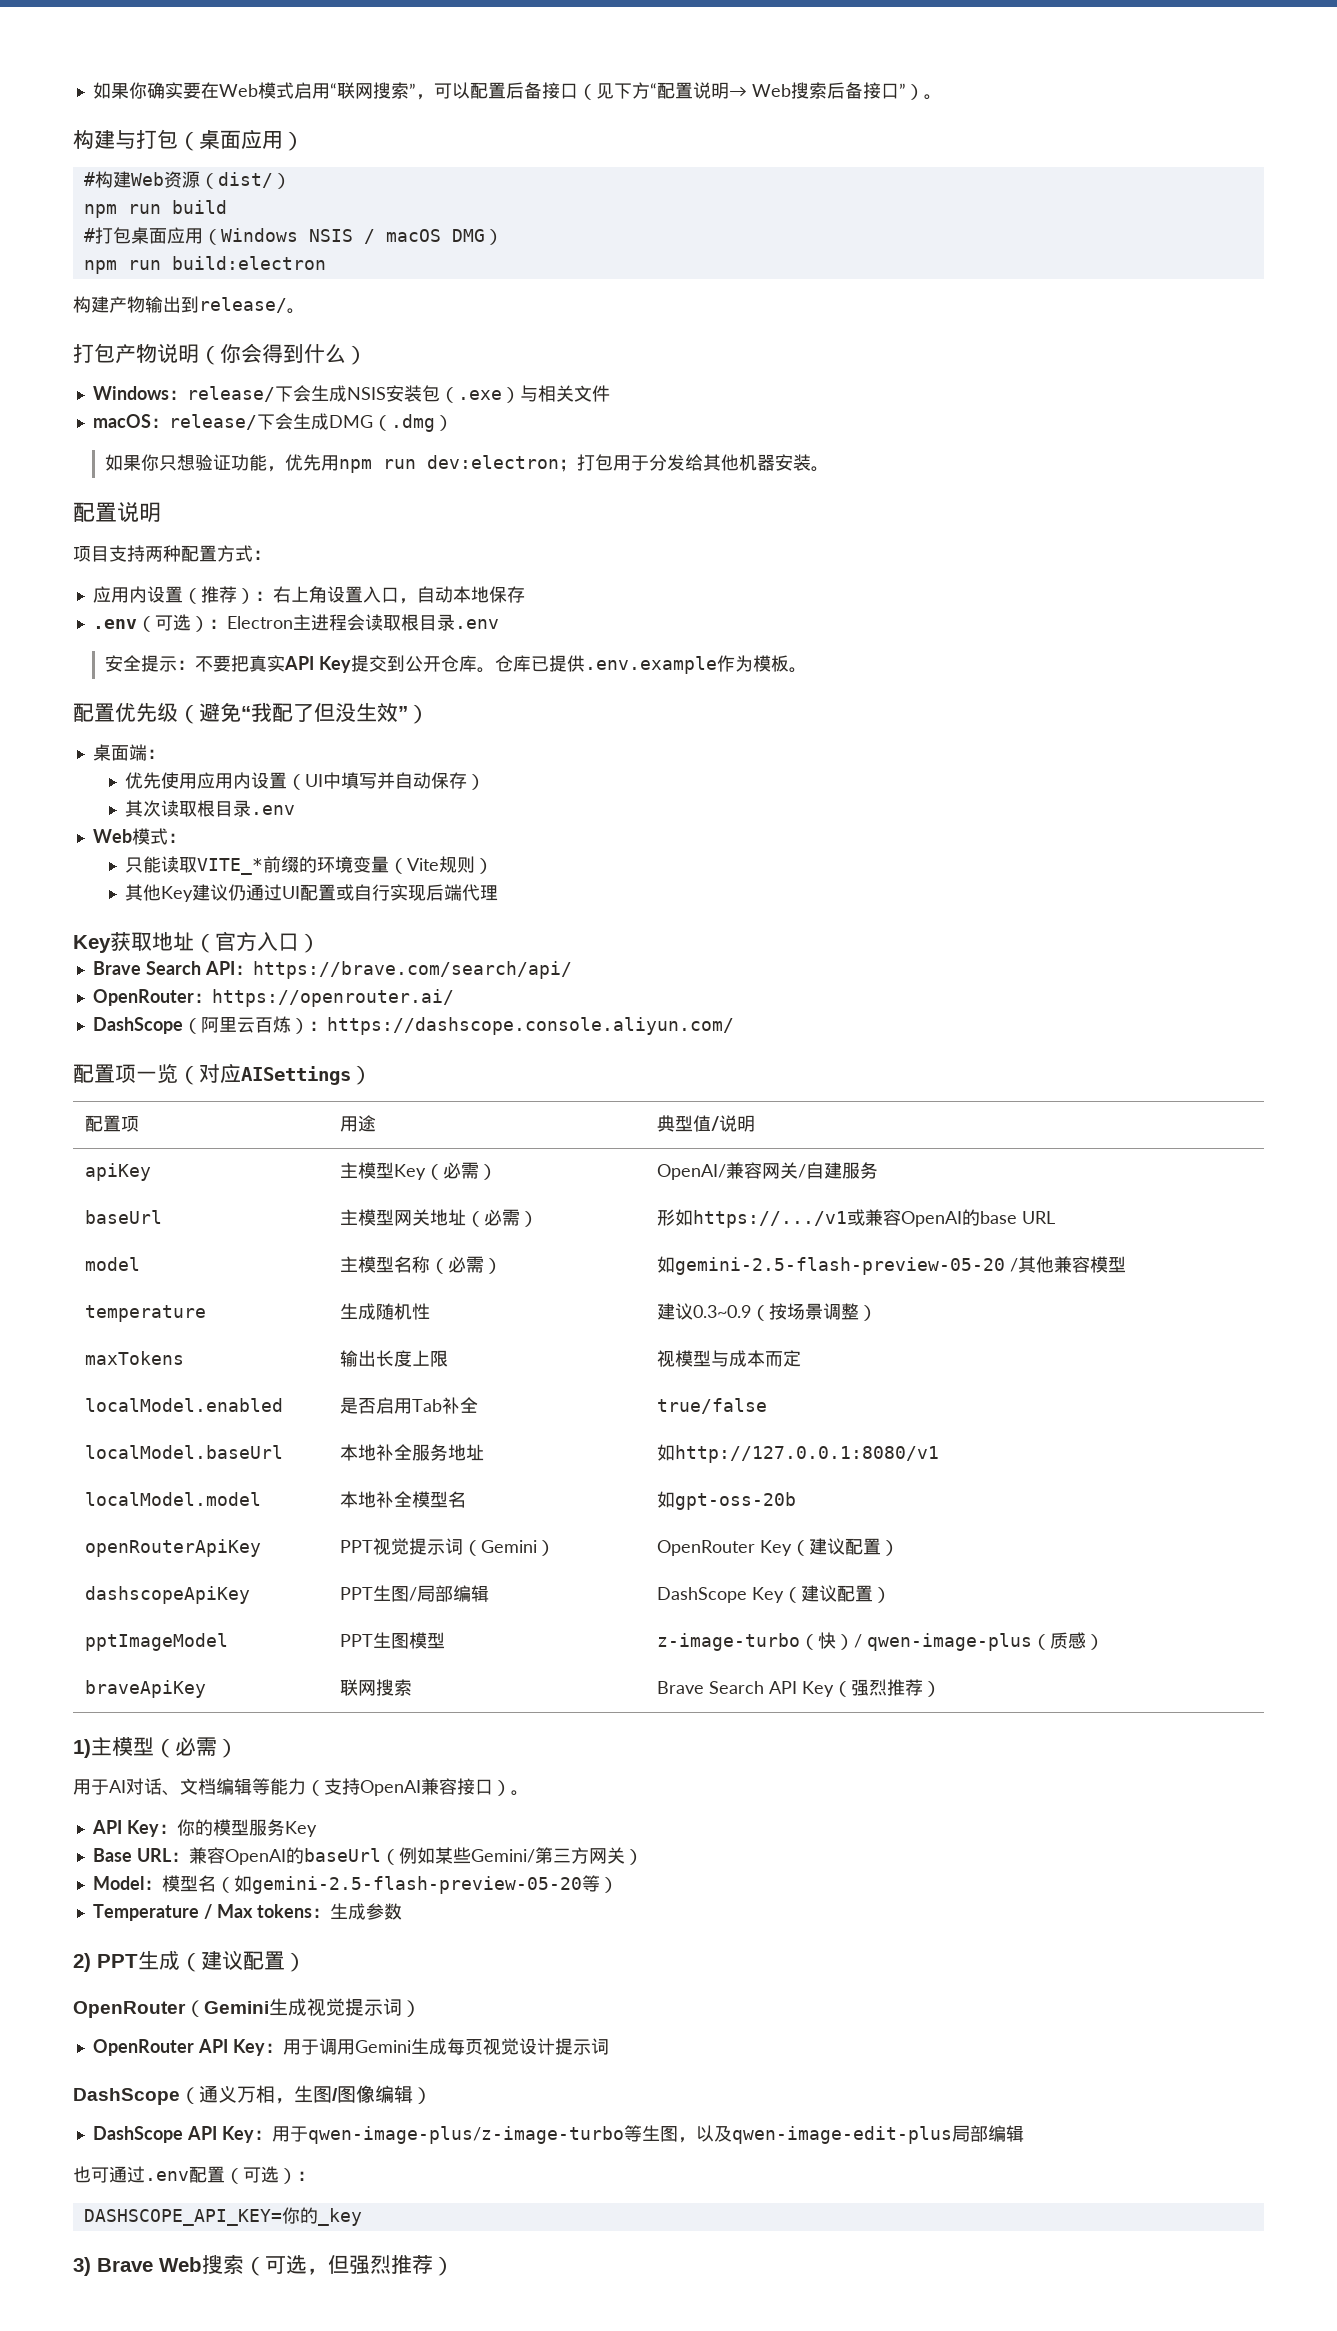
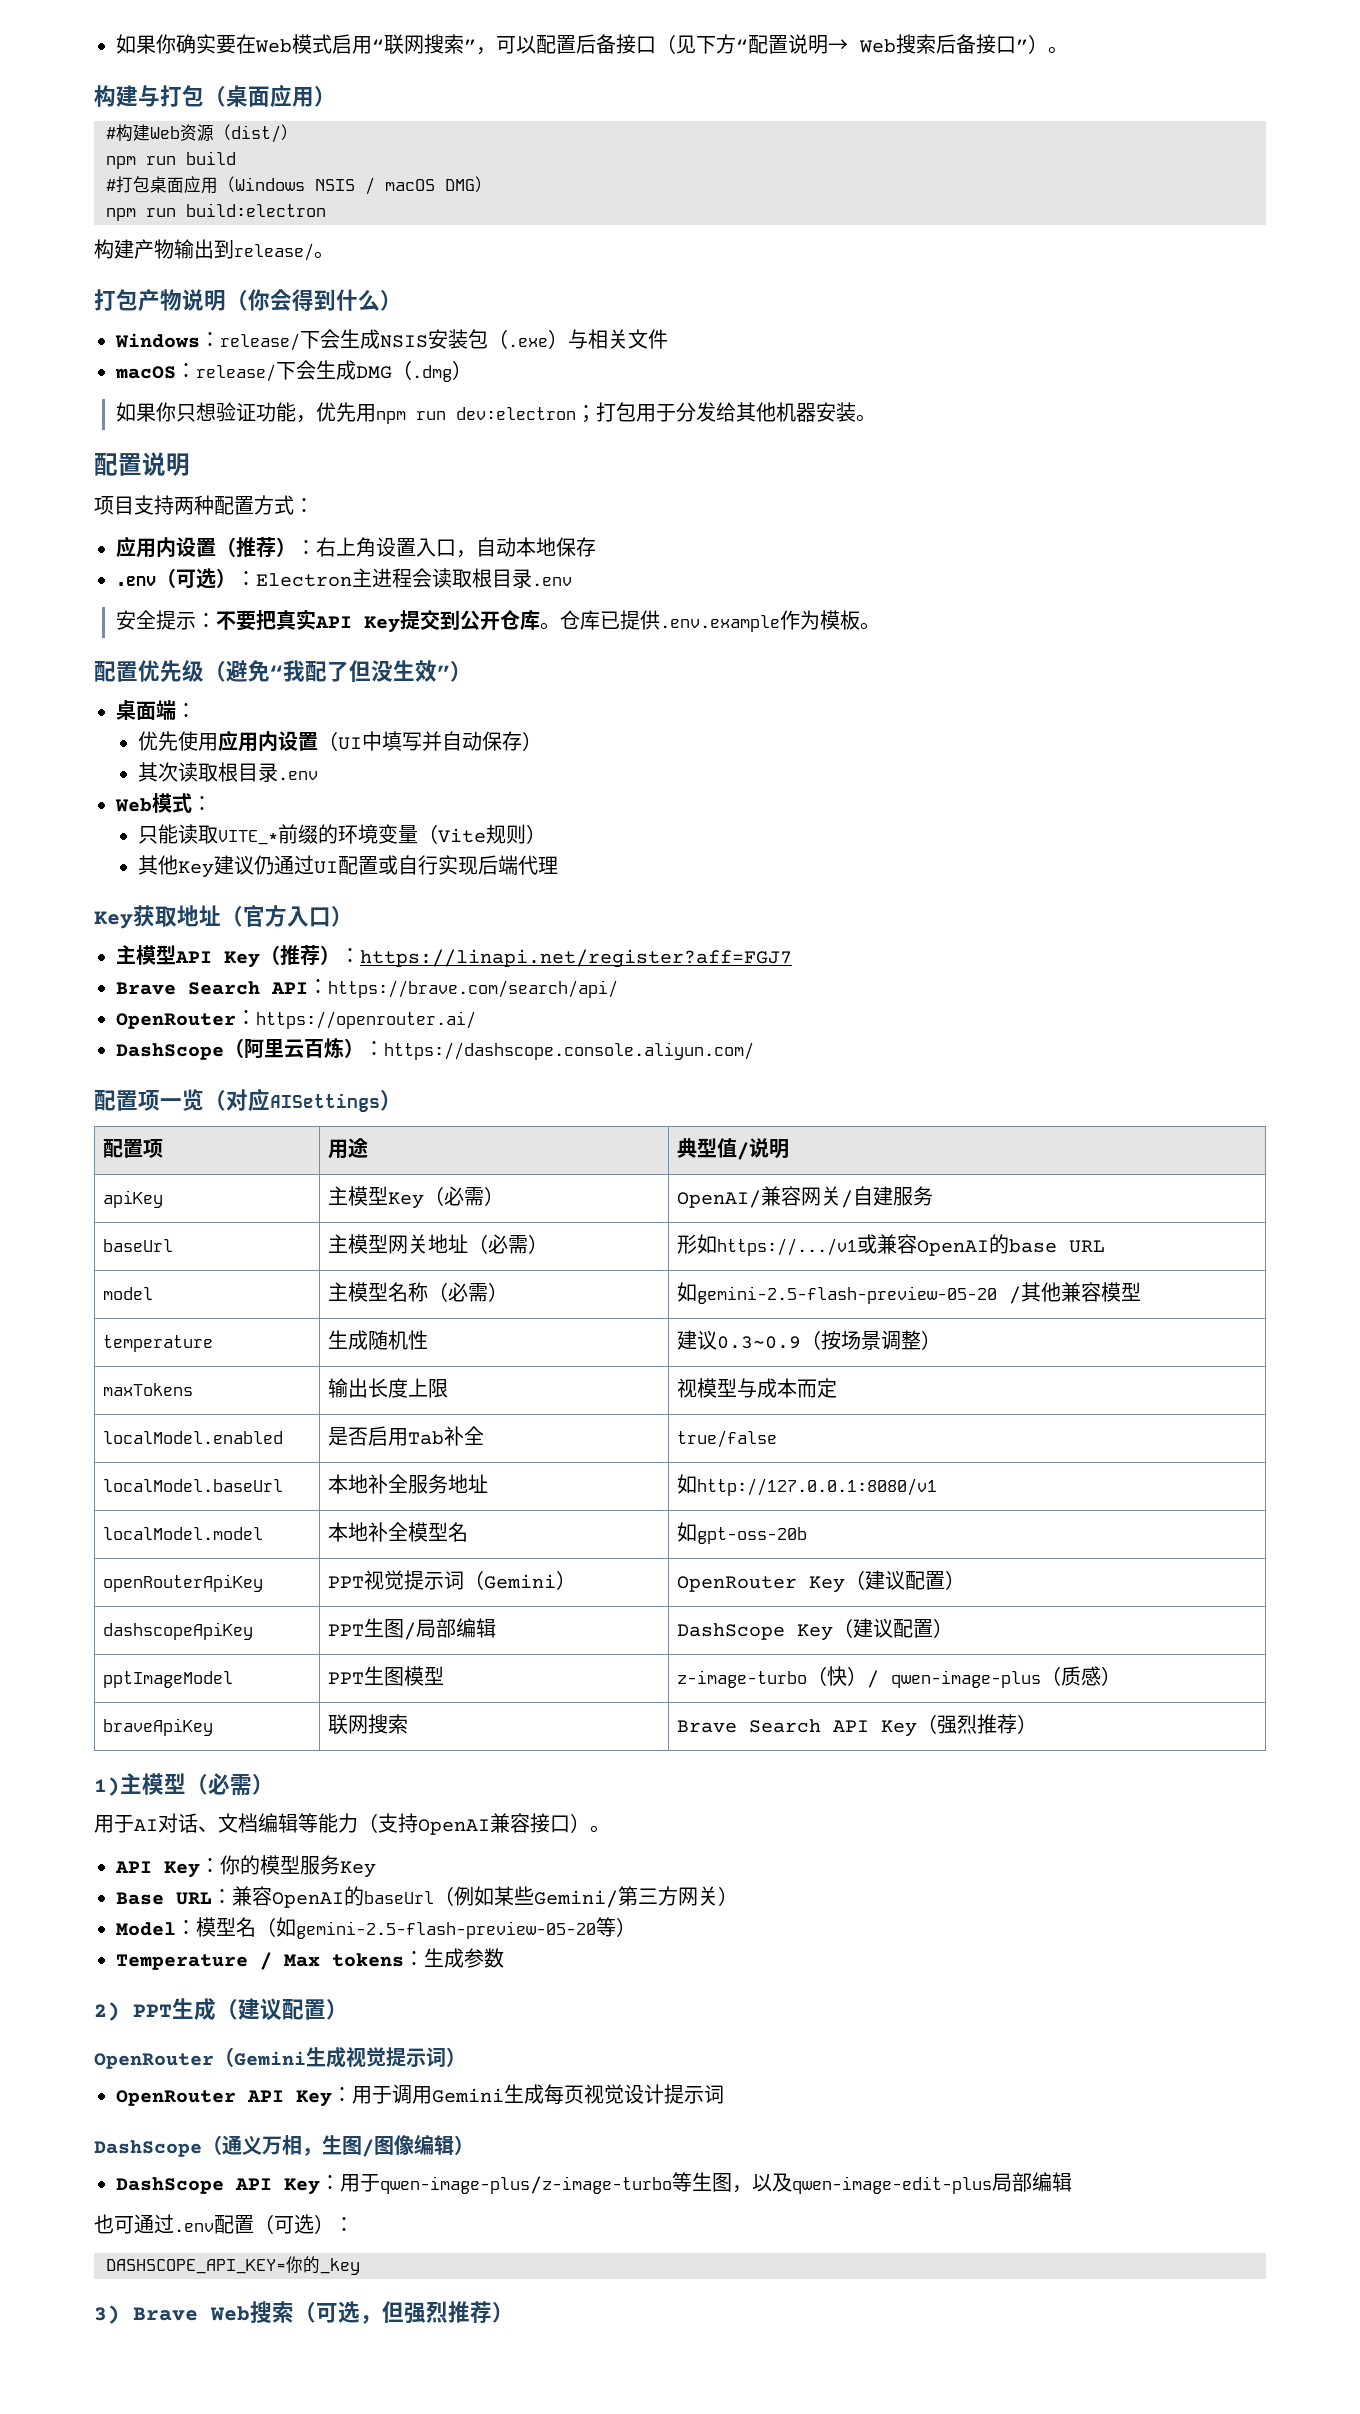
+ 主模型API Key（推荐）：https://linapi.net/register?aff=FGJ7

